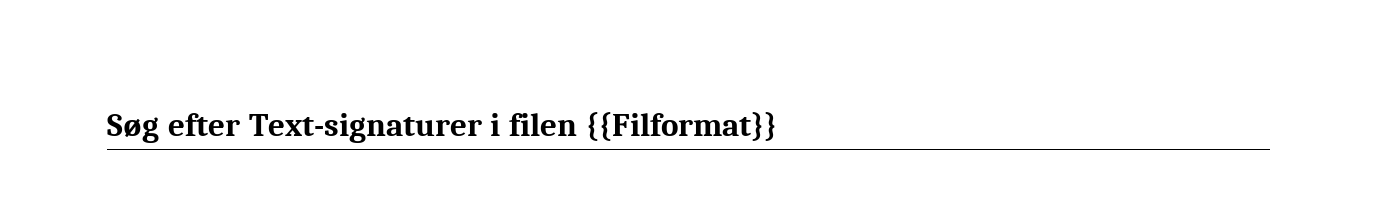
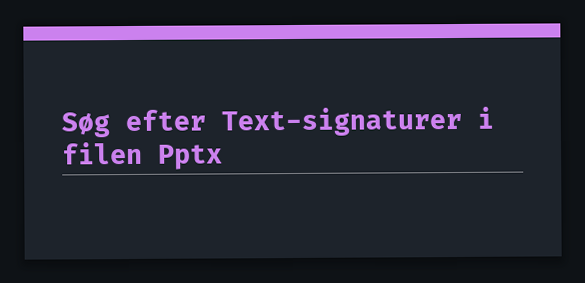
- Søg efter Text-signaturer i filen {{Filformat}}
+ Søg efter Text-signaturer i filen Pptx

